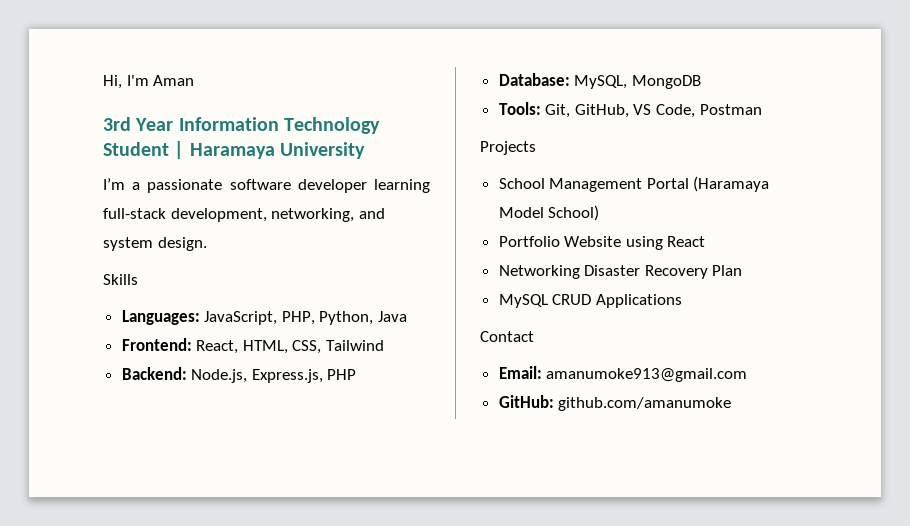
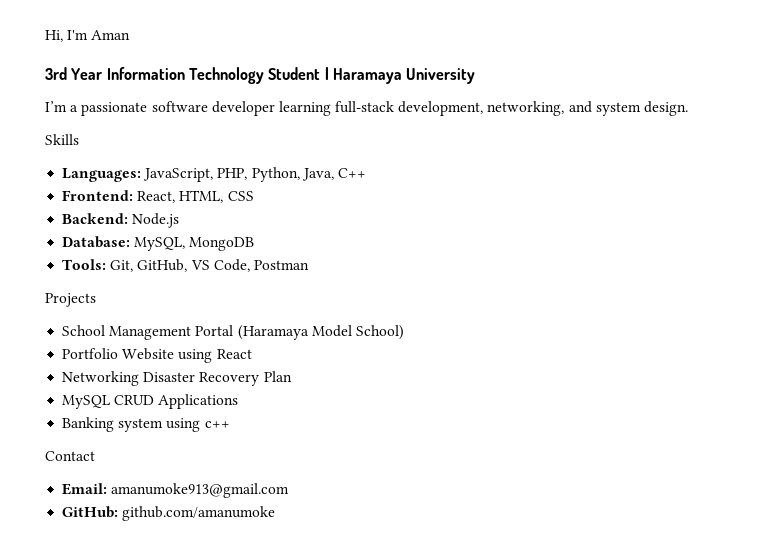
- Languages: JavaScript, PHP, Python, Java
+ Languages: JavaScript, PHP, Python, Java, C++
- Frontend: React, HTML, CSS, Tailwind
+ Frontend: React, HTML, CSS
- Backend: Node.js, Express.js, PHP
+ Backend: Node.js
+ Banking system using c++

